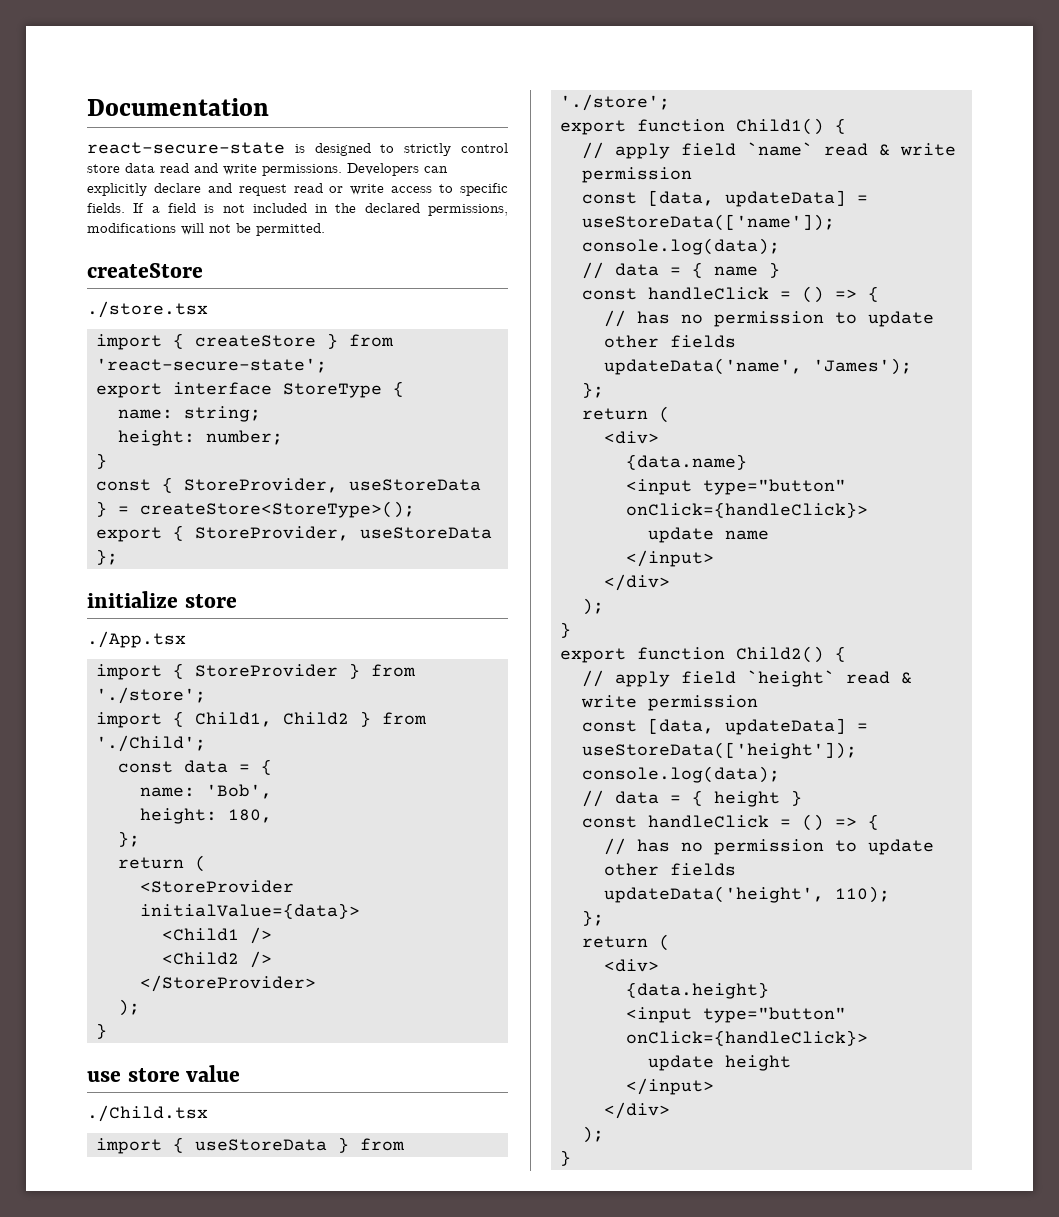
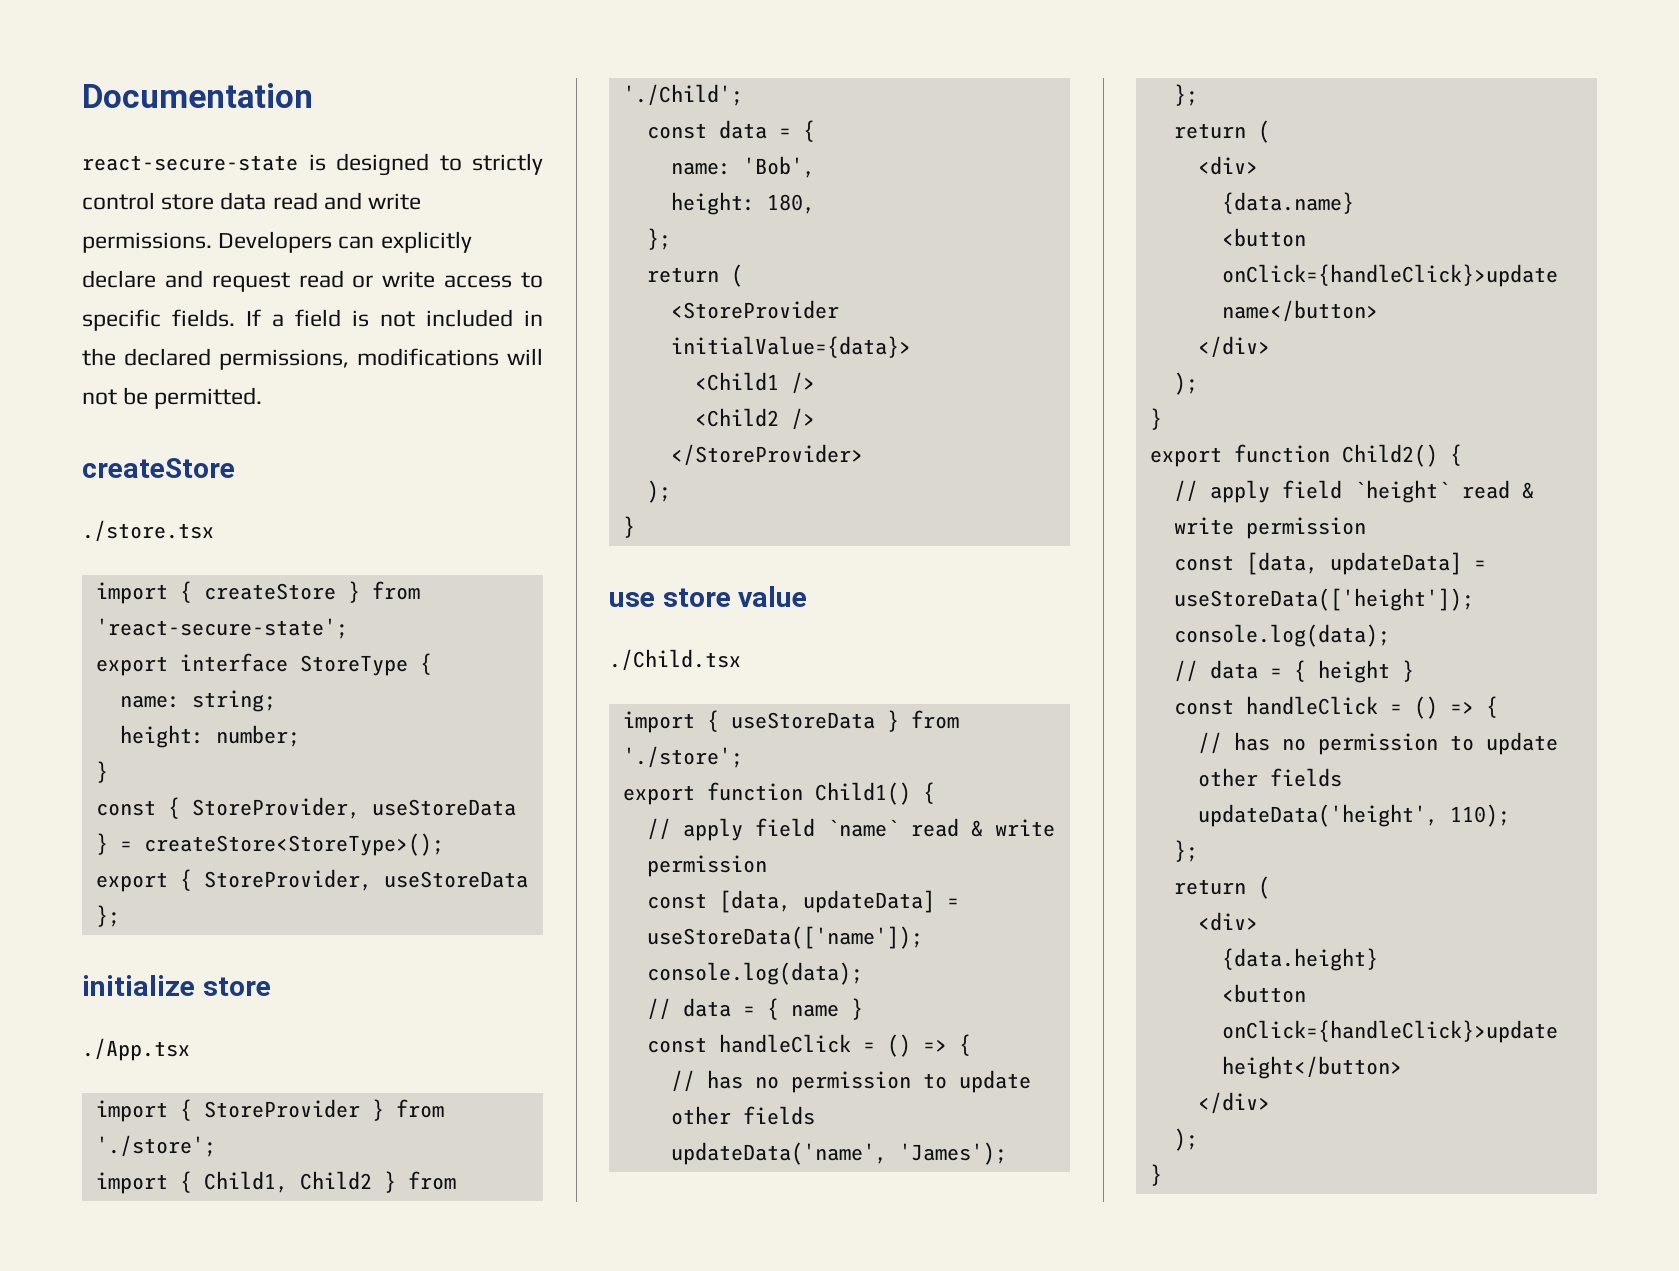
  {data.name}
- <input type="button" onClick={handleClick}>
- update name
- </input>
+ <button onClick={handleClick}>update name</button>
  {data.height}
- <input type="button" onClick={handleClick}>
- update height
- </input>
+ <button onClick={handleClick}>update height</button>

